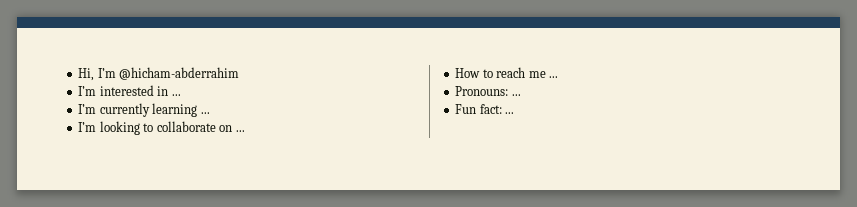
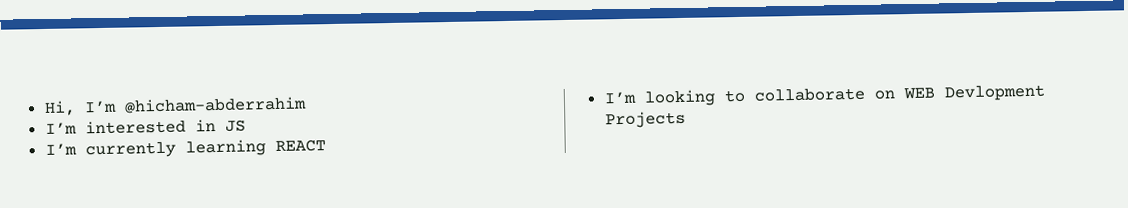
- I’m interested in ...
+ I’m interested in JS
- I’m currently learning ...
+ I’m currently learning REACT
- I’m looking to collaborate on ...
- How to reach me ...
- Pronouns: ...
- Fun fact: ...
+ I’m looking to collaborate on WEB Devlopment Projects

